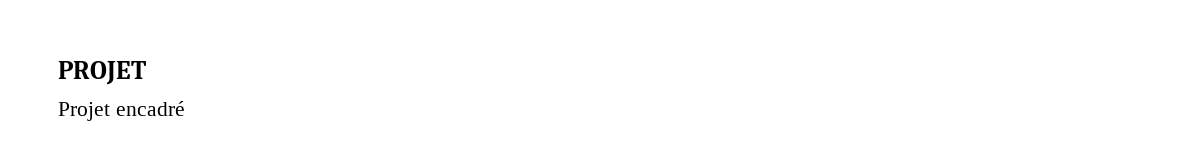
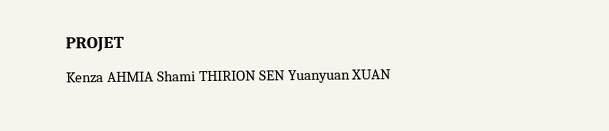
- Projet encadré
+ Kenza AHMIA Shami THIRION SEN Yuanyuan XUAN

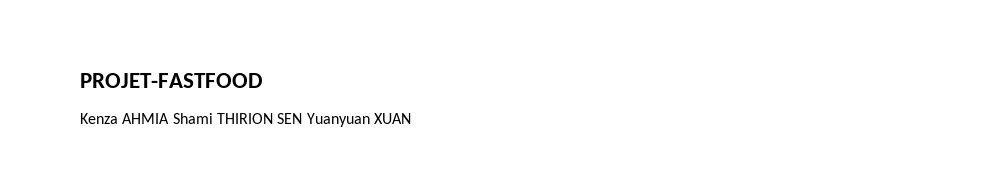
- PROJET
+ PROJET-FASTFOOD

